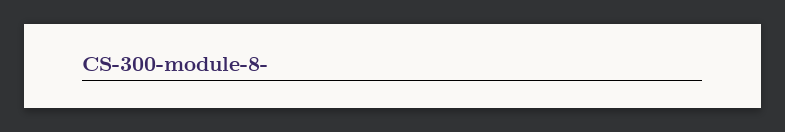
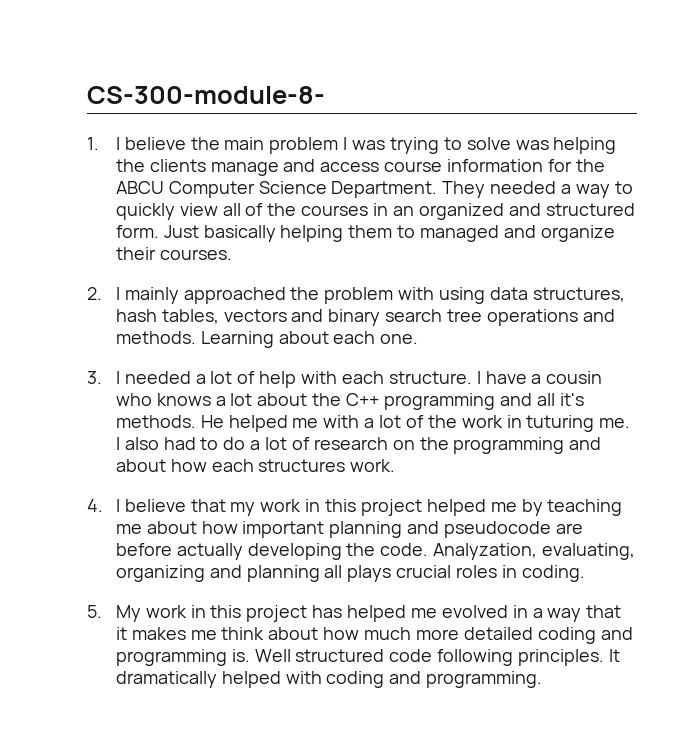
+ 1. I believe the main problem I was trying to solve was helping the clients manage and access course information for the ABCU Computer Science Department. They needed a way to quickly view all of the courses in an organized and structured form. Just basically helping them to managed and organize their courses.
+ 2. I mainly approached the problem with using data structures, hash tables, vectors and binary search tree operations and methods. Learning about each one.
+ 3. I needed a lot of help with each structure. I have a cousin who knows a lot about the C++ programming and all it's methods. He helped me with a lot of the work in tuturing me. I also had to do a lot of research on the programming and about how each structures work.
+ 4. I believe that my work in this project helped me by teaching me about how important planning and pseudocode are before actually developing the code. Analyzation, evaluating, organizing and planning all plays crucial roles in coding.
+ 5. My work in this project has helped me evolved in a way that it makes me think about how much more detailed coding and programming is. Well structured code following principles. It dramatically helped with coding and programming.

